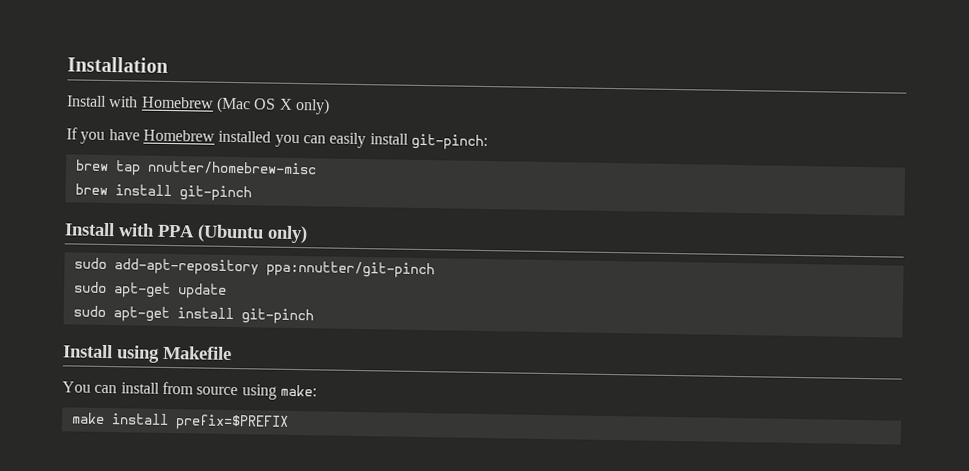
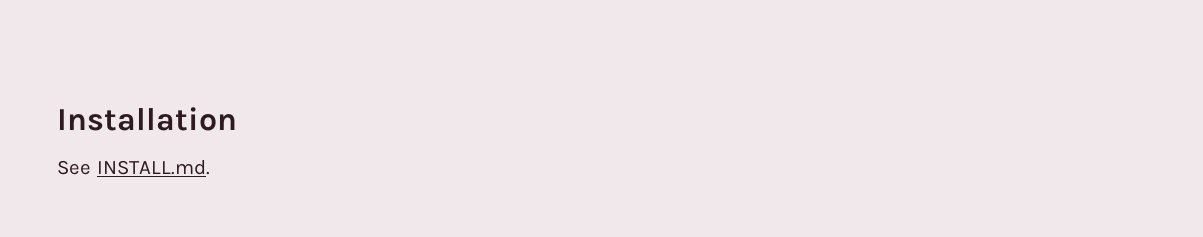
- Install with Homebrew (Mac OS X only)
- If you have Homebrew installed you can easily install git-pinch:
- brew tap nnutter/homebrew-misc
- brew install git-pinch
- Install with PPA (Ubuntu only)
- sudo add-apt-repository ppa:nnutter/git-pinch
- sudo apt-get update
- sudo apt-get install git-pinch
- Install using Makefile
- You can install from source using make:
- make install prefix=$PREFIX
+ See INSTALL.md.

